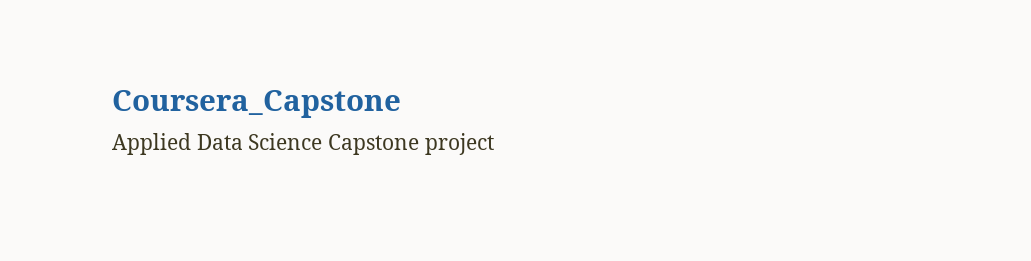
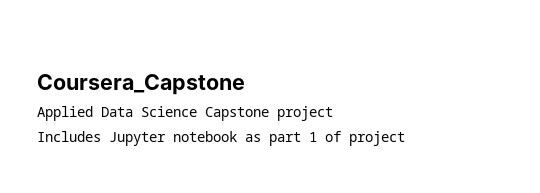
+ Includes Jupyter notebook as part 1 of project

